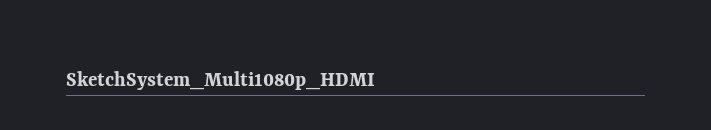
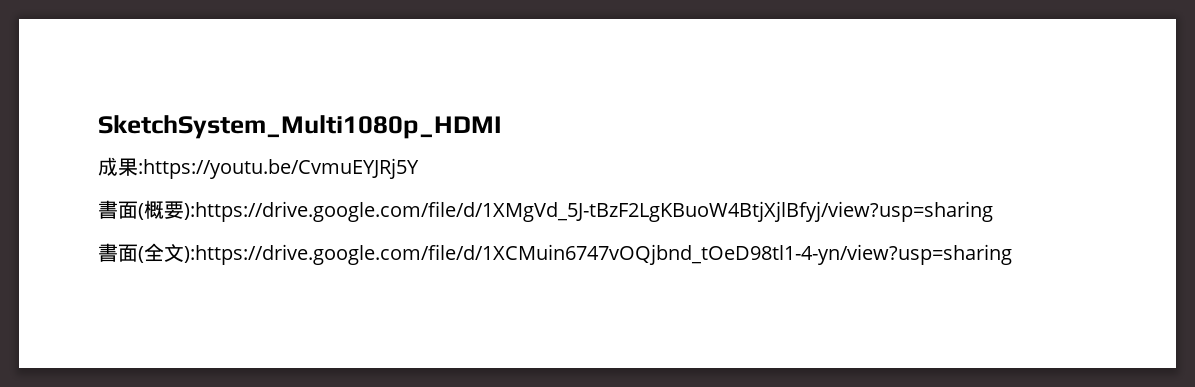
+ 成果:https://youtu.be/CvmuEYJRj5Y
+ 書面(概要):https://drive.google.com/file/d/1XMgVd_5J-tBzF2LgKBuoW4BtjXjlBfyj/view?usp=sharing
+ 書面(全文):https://drive.google.com/file/d/1XCMuin6747vOQjbnd_tOeD98tl1-4-yn/view?usp=sharing

